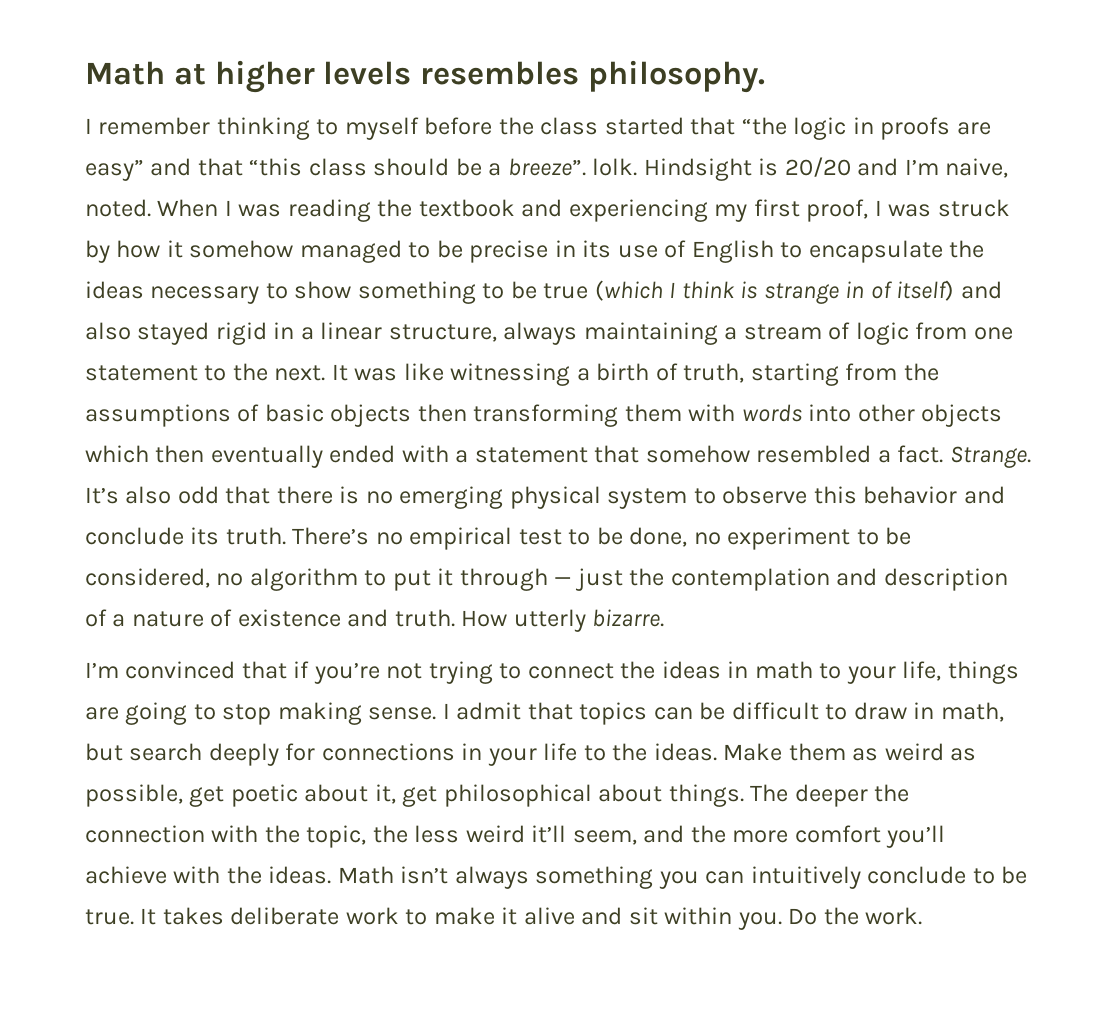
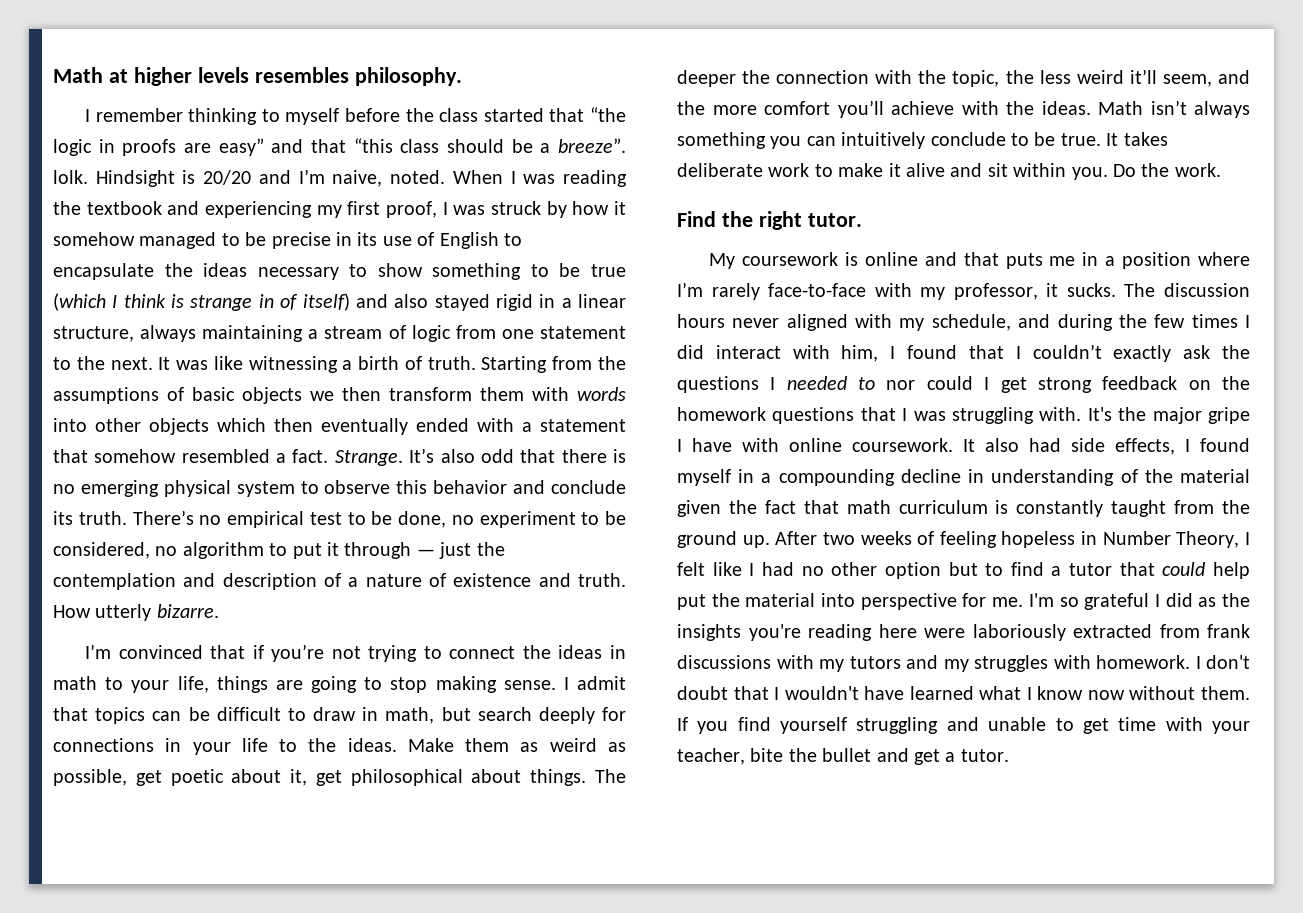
- It was like witnessing a birth of truth, starting from the assumptions of basic objects then transforming them with words into other objects which then eventually ended with a statement that somehow resembled a fact.
+ It was like witnessing a birth of truth. Starting from the assumptions of basic objects we then transform them with words into other objects which then eventually ended with a statement that somehow resembled a fact.
+ Find the right tutor.
+ My coursework is online and that puts me in a position where I’m rarely face-to-face with my professor, it sucks. The discussion hours never aligned with my schedule, and during the few times I did interact with him, I found that I couldn’t exactly ask the questions I needed to nor could I get strong feedback on the homework questions that I was struggling with. It's the major gripe I have with online coursework. It also had side effects, I found myself in a compounding decline in understanding of the material given the fact that math curriculum is constantly taught from the ground up. After two weeks of feeling hopeless in Number Theory, I felt like I had no other option but to find a tutor that could help put the material into perspective for me. I'm so grateful I did as the insights you're reading here were laboriously extracted from frank discussions with my tutors and my struggles with homework. I don't doubt that I wouldn't have learned what I know now without them. If you find yourself struggling and unable to get time with your teacher, bite the bullet and get a tutor.

